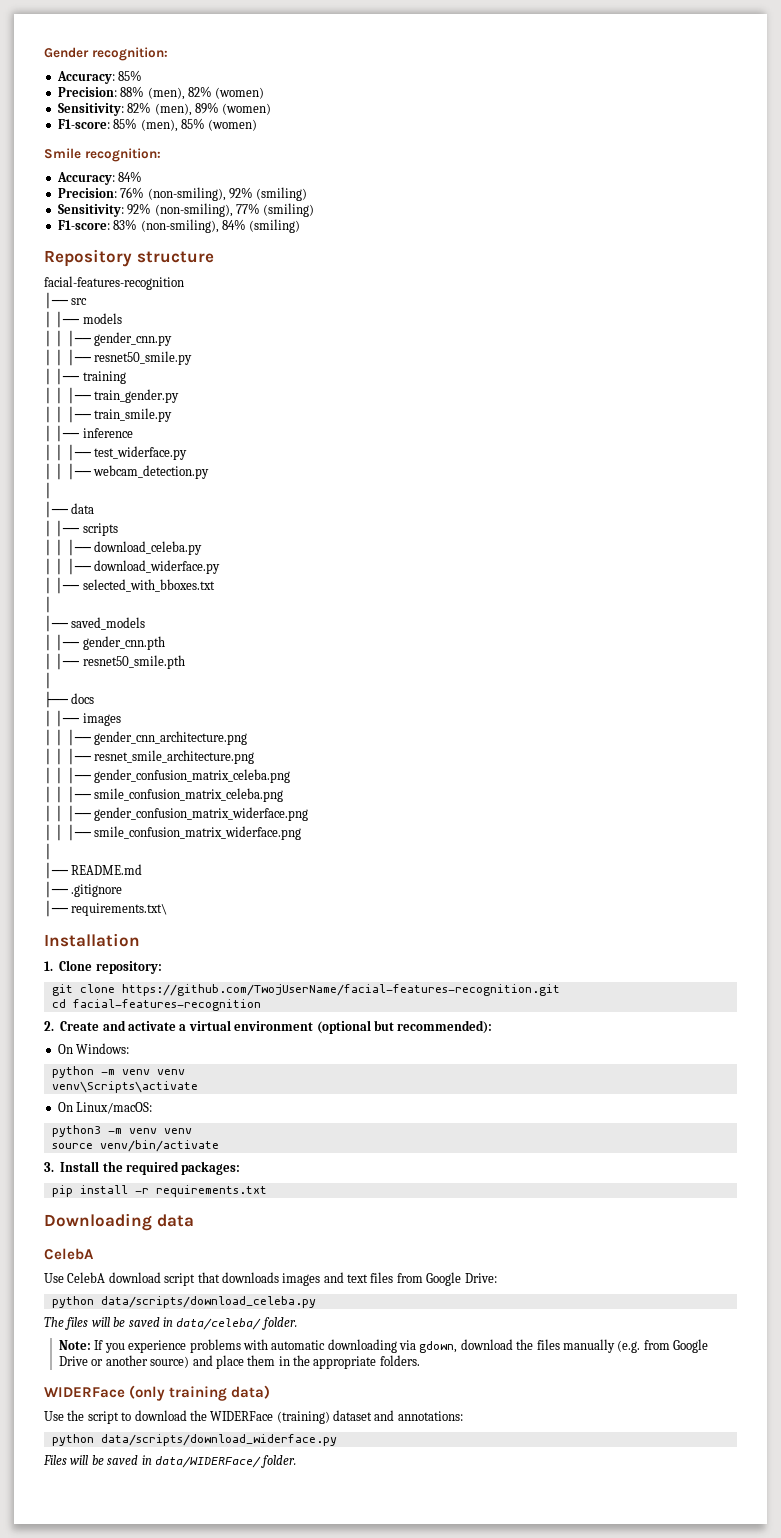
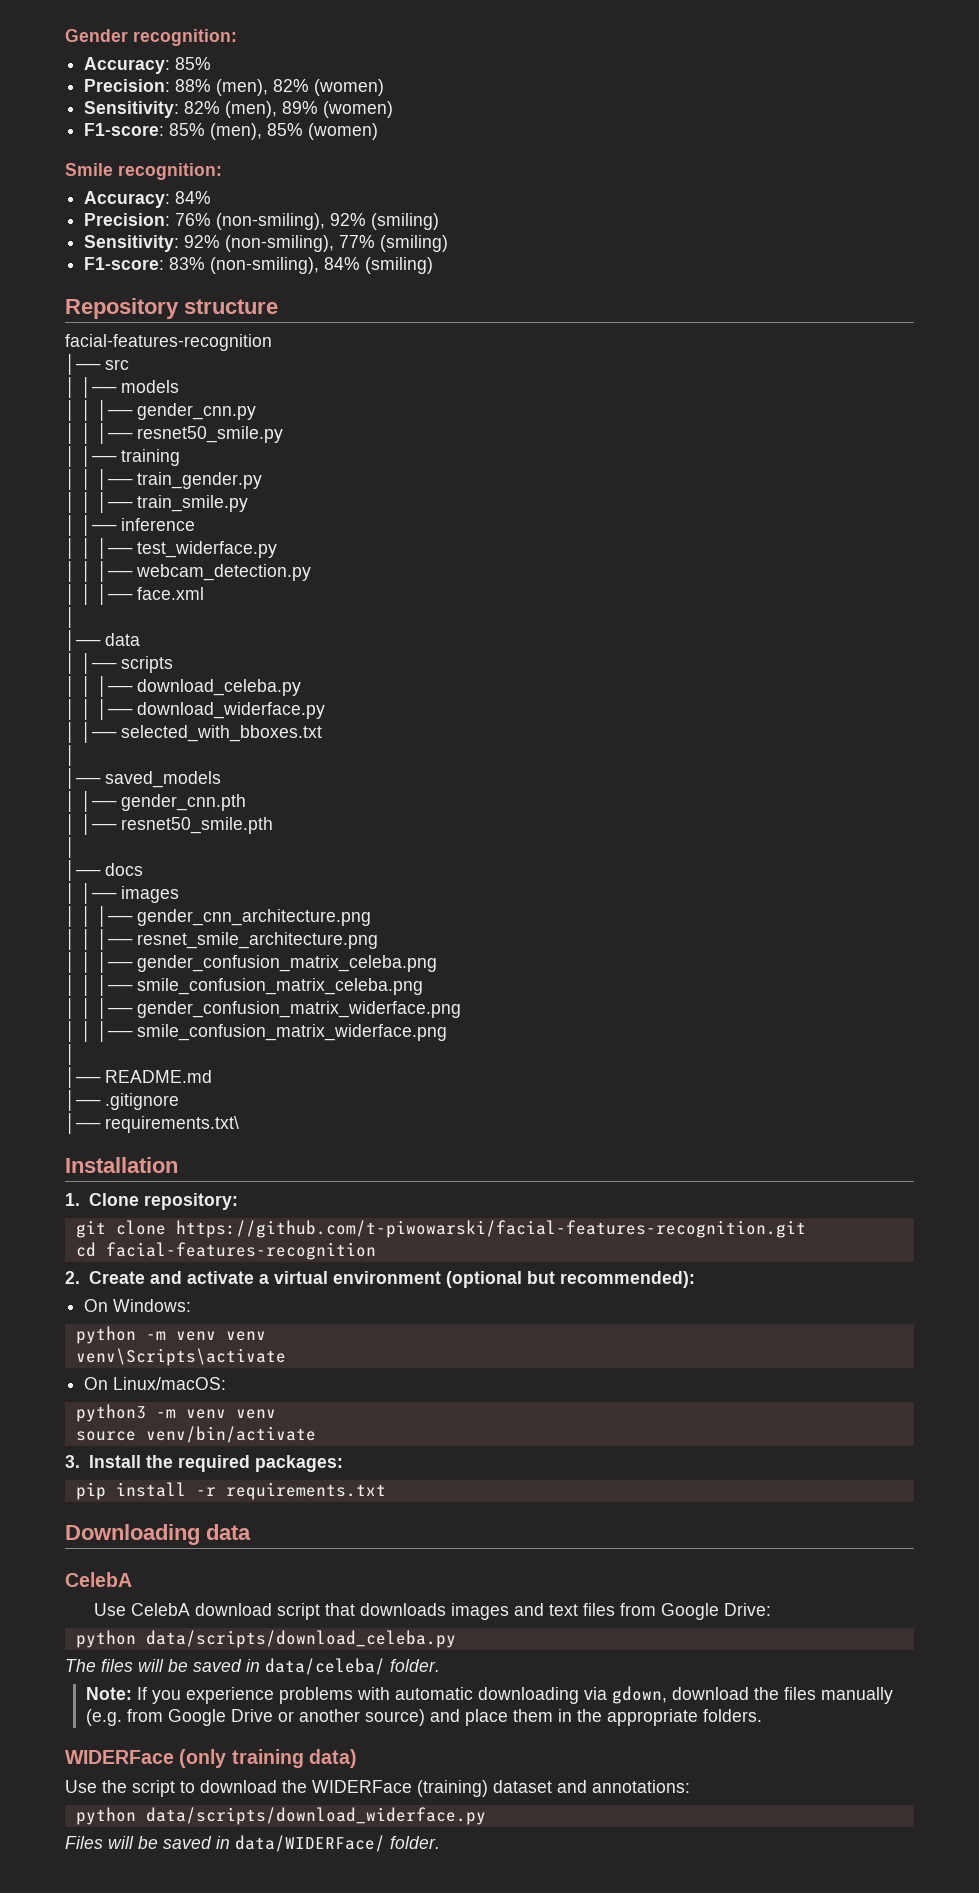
+ │ │ │── face.xml
- ├── docs
+ │── docs
- git clone https://github.com/TwojUserName/facial-features-recognition.git
+ git clone https://github.com/t-piwowarski/facial-features-recognition.git

